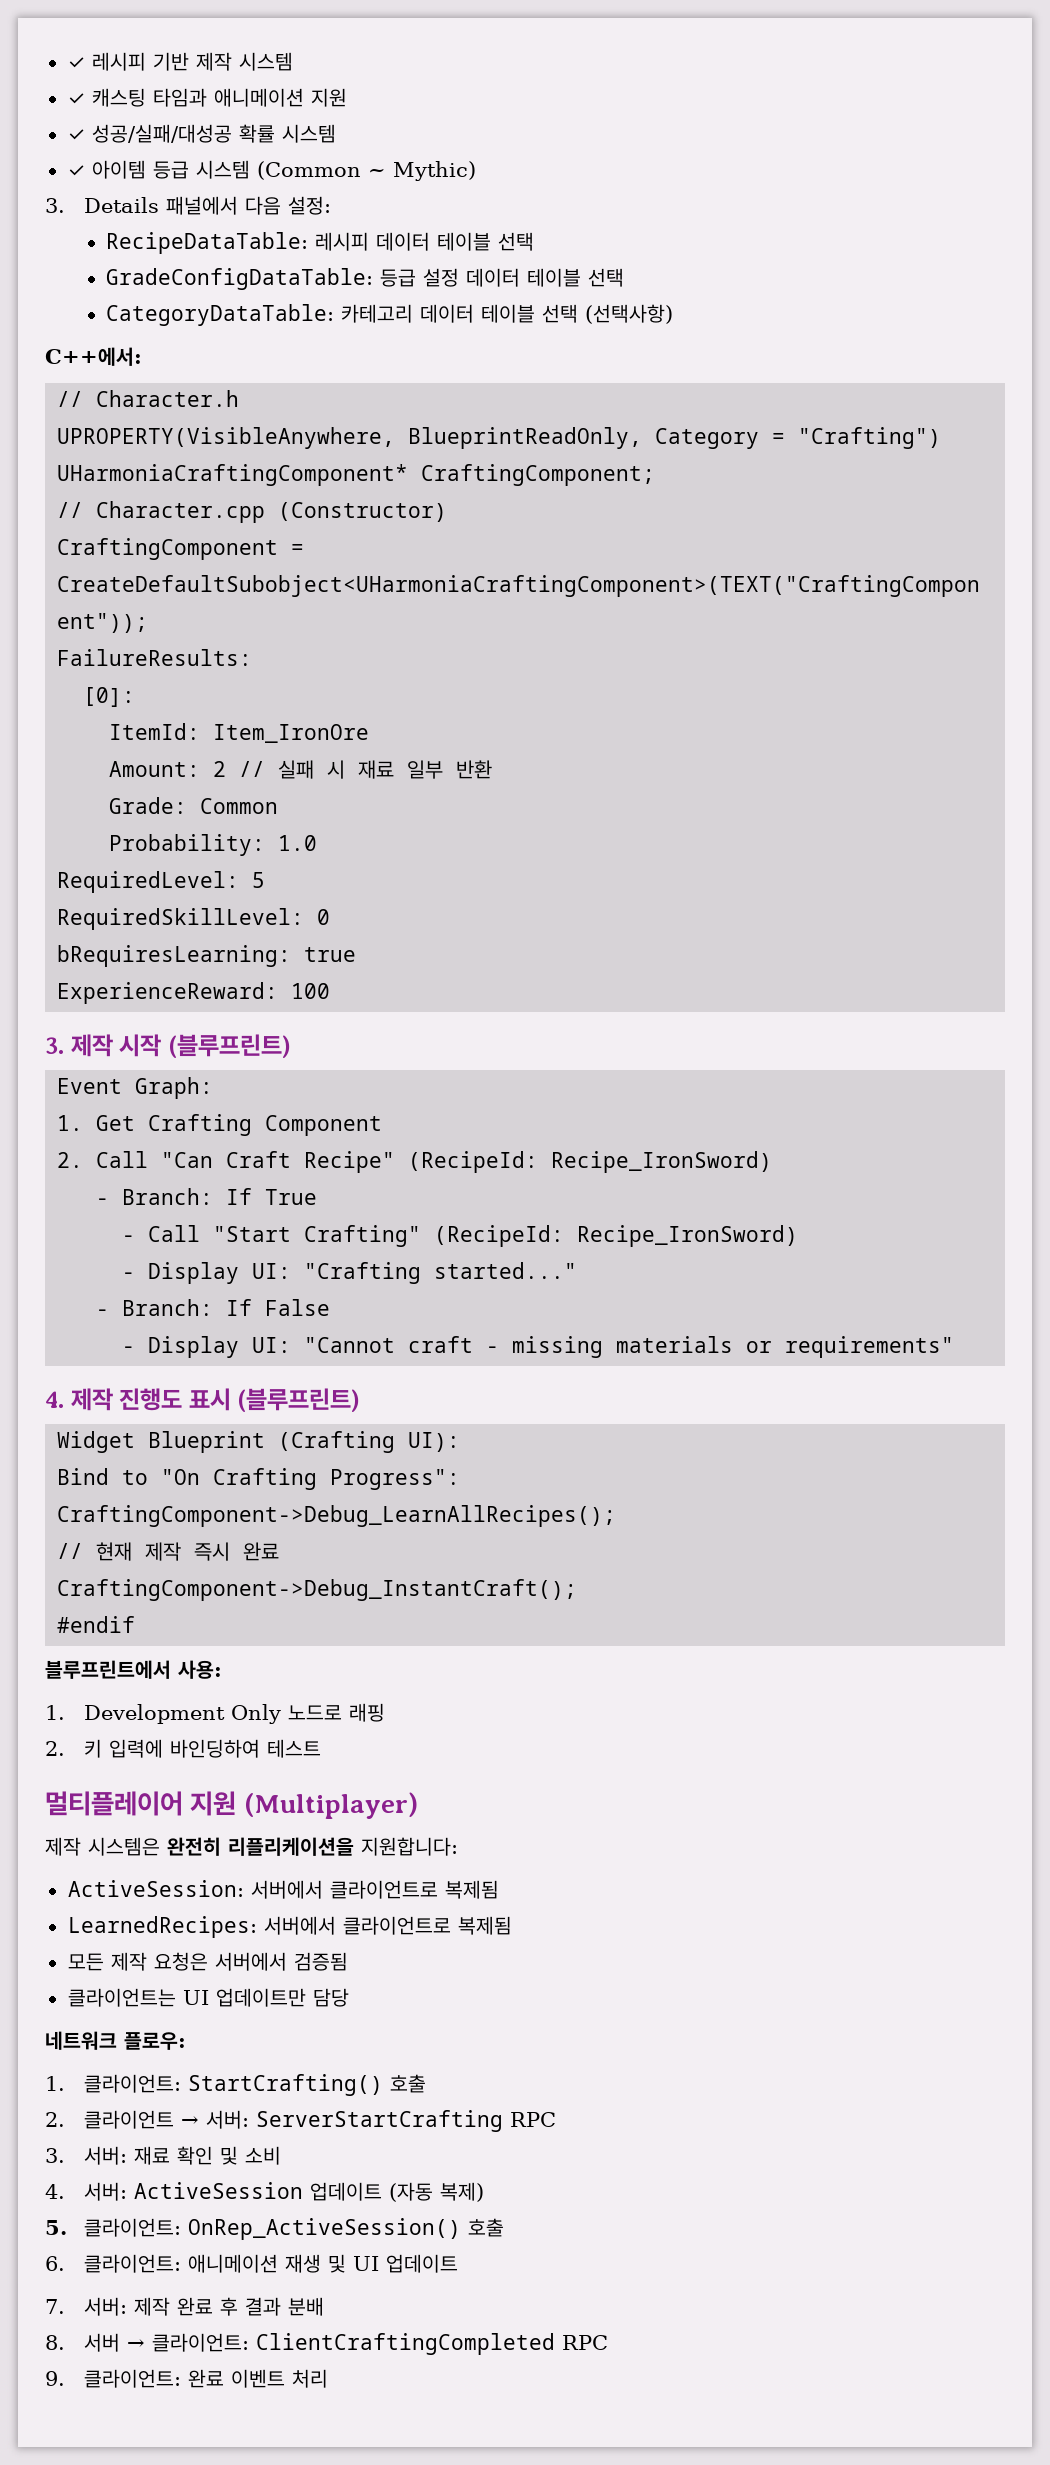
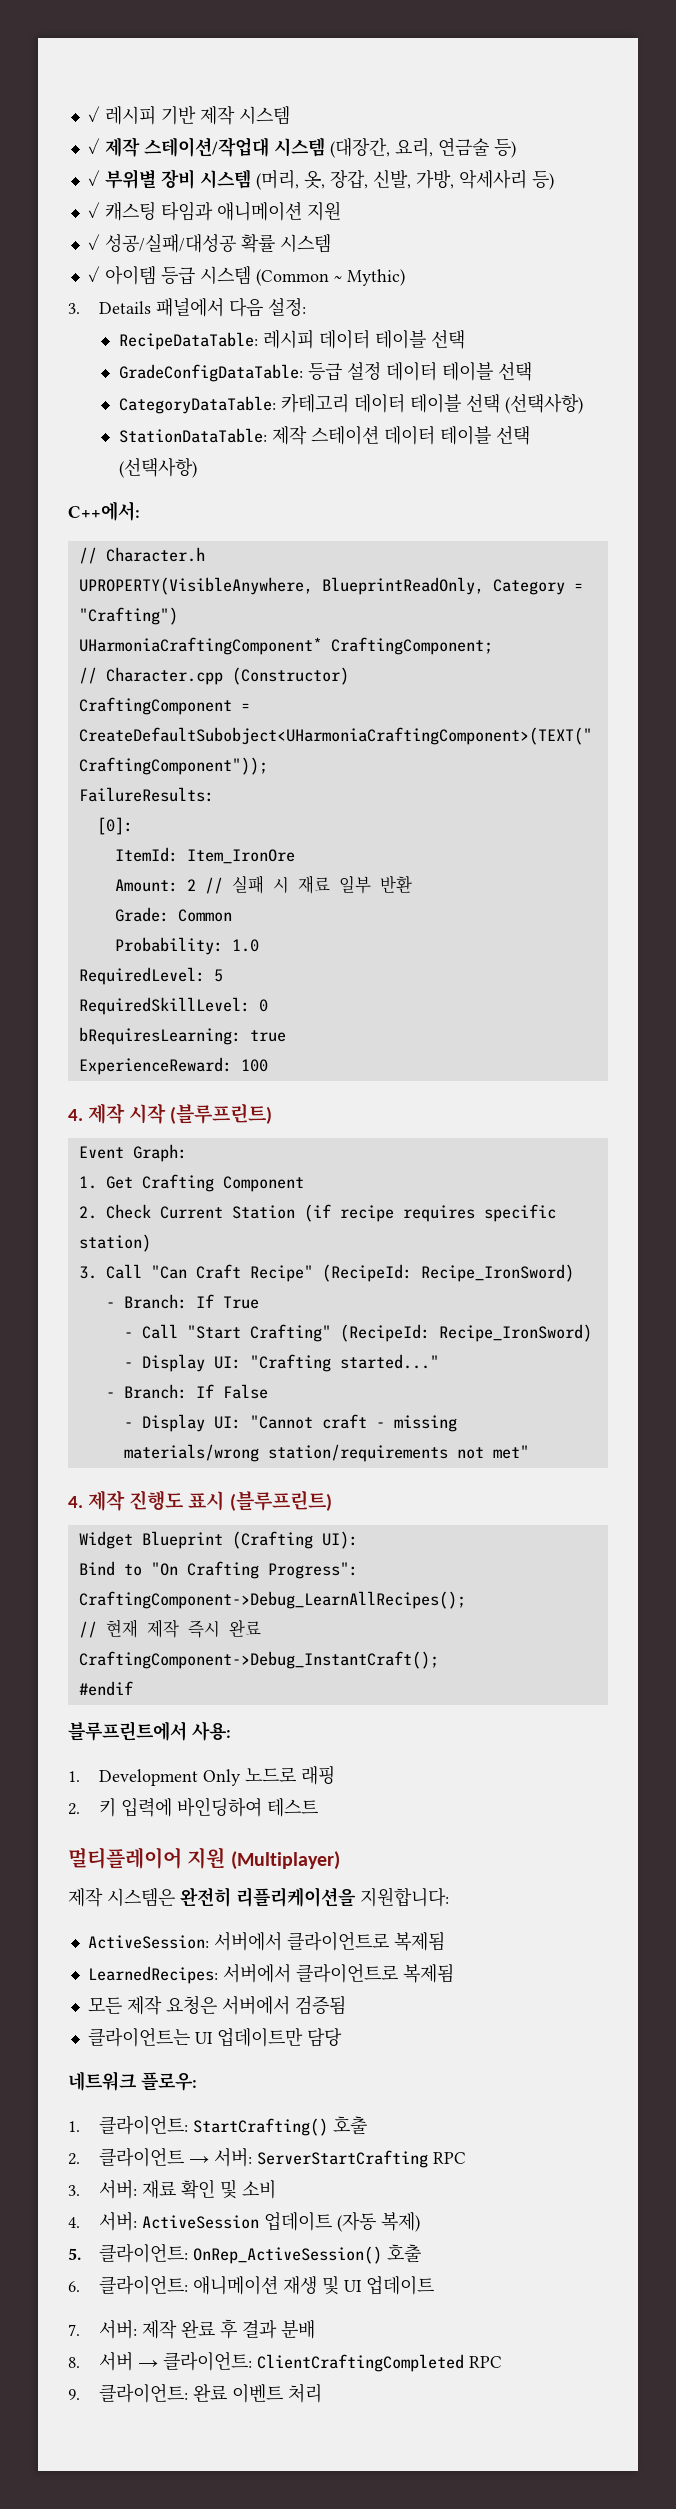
+ ✓ 제작 스테이션/작업대 시스템 (대장간, 요리, 연금술 등)
+ ✓ 부위별 장비 시스템 (머리, 옷, 장갑, 신발, 가방, 악세사리 등)
+ StationDataTable: 제작 스테이션 데이터 테이블 선택 (선택사항)
- 3. 제작 시작 (블루프린트)
+ 4. 제작 시작 (블루프린트)
- 2. Call "Can Craft Recipe" (RecipeId: Recipe_IronSword)
+ 2. Check Current Station (if recipe requires specific station)
+ 3. Call "Can Craft Recipe" (RecipeId: Recipe_IronSword)
- - Display UI: "Cannot craft - missing materials or requirements"
+ - Display UI: "Cannot craft - missing materials/wrong station/requirements not met"

